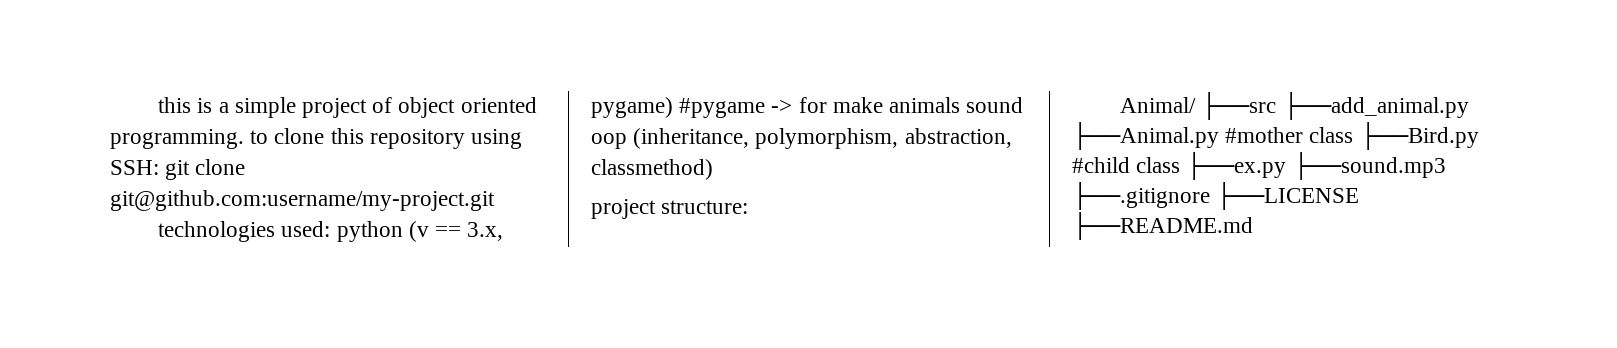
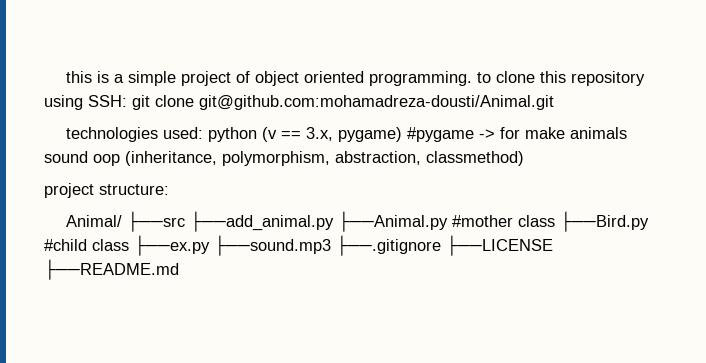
- this is a simple project of object oriented programming. to clone this repository using SSH: git clone git@github.com:username/my-project.git
+ this is a simple project of object oriented programming. to clone this repository using SSH: git clone git@github.com:mohamadreza-dousti/Animal.git

